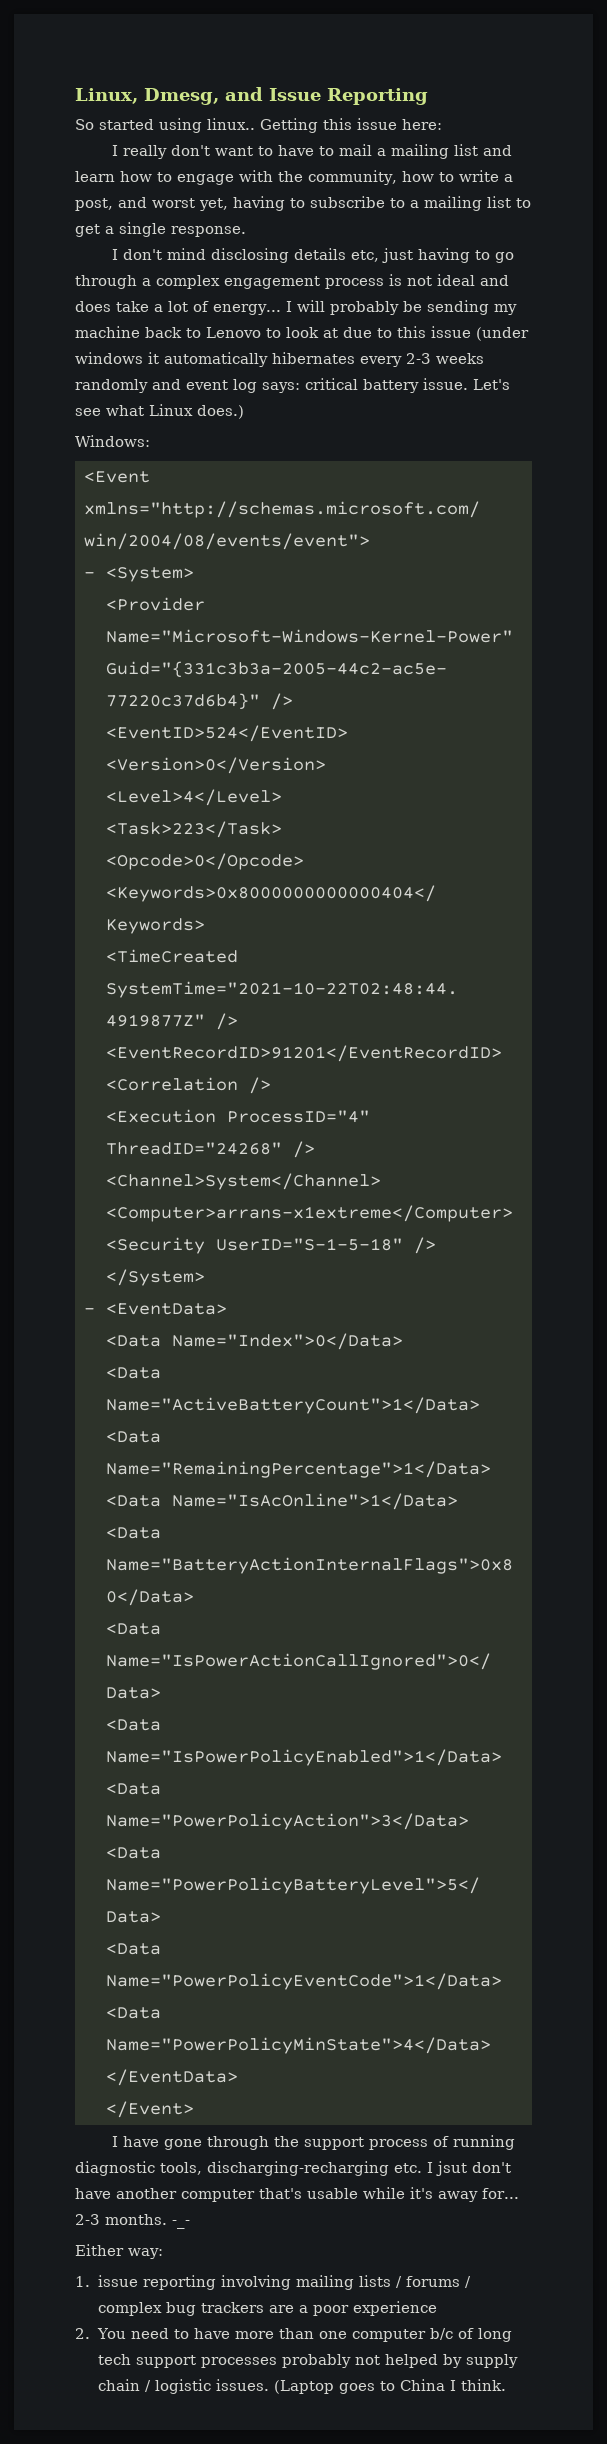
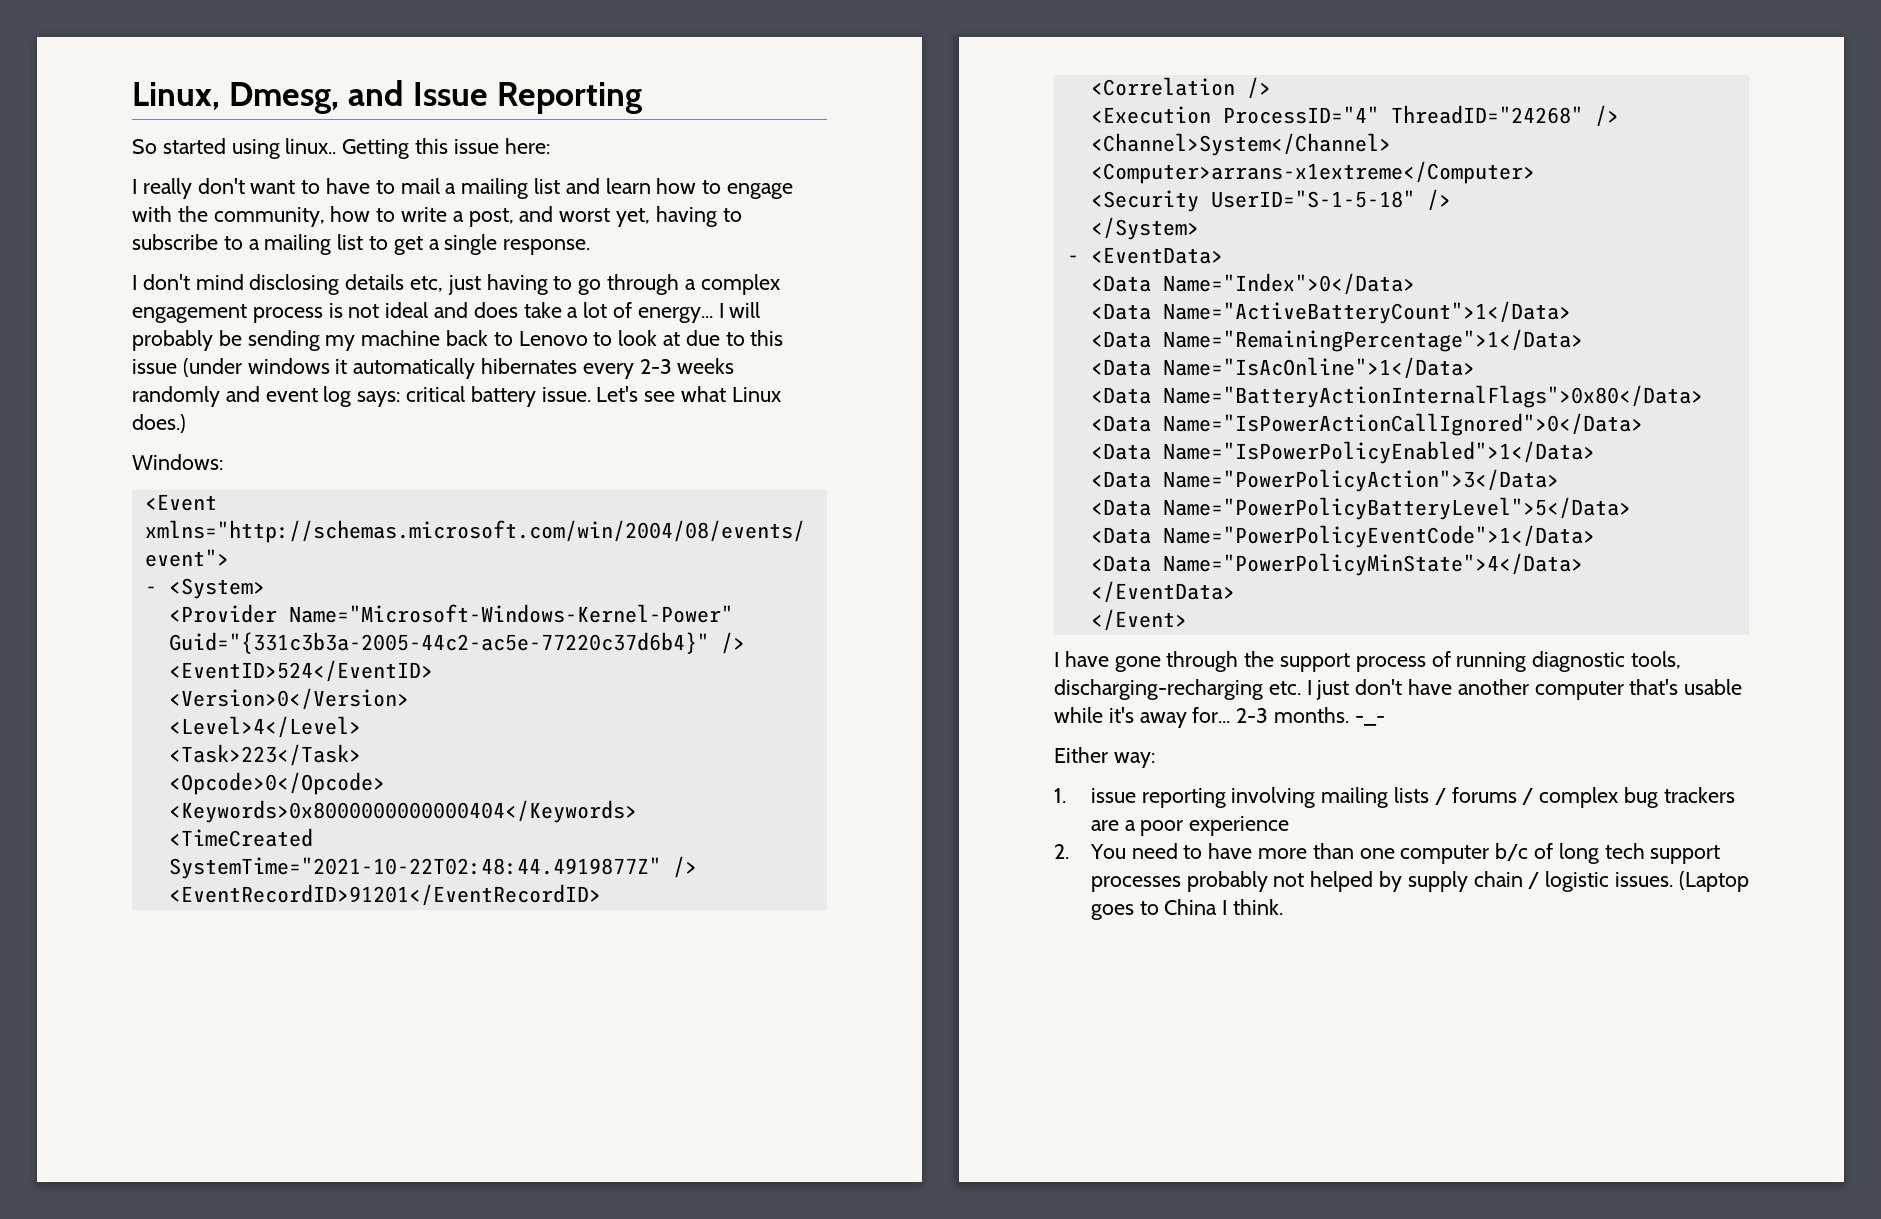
- I have gone through the support process of running diagnostic tools, discharging-recharging etc. I jsut don't have another computer that's usable while it's away for...
+ I have gone through the support process of running diagnostic tools, discharging-recharging etc. I just don't have another computer that's usable while it's away for...

